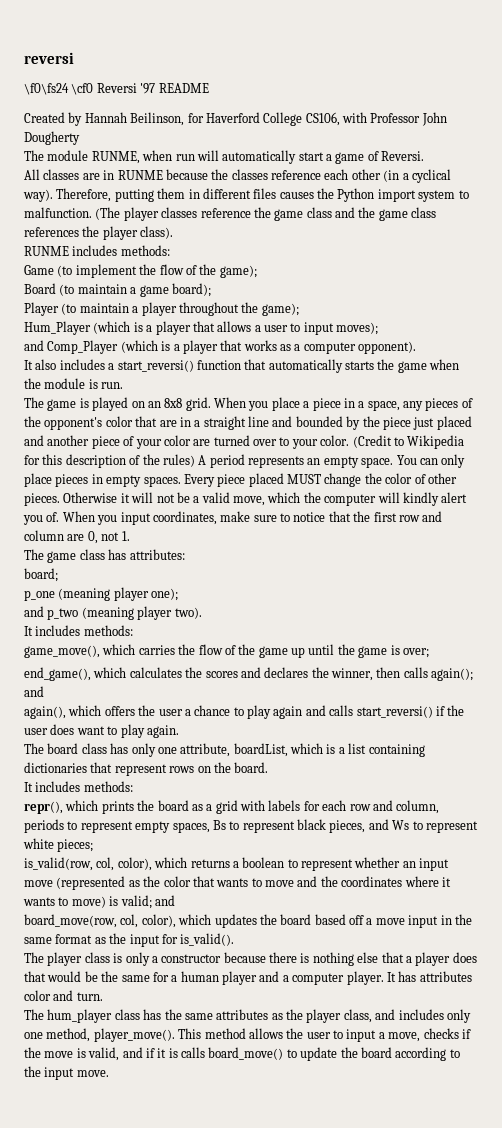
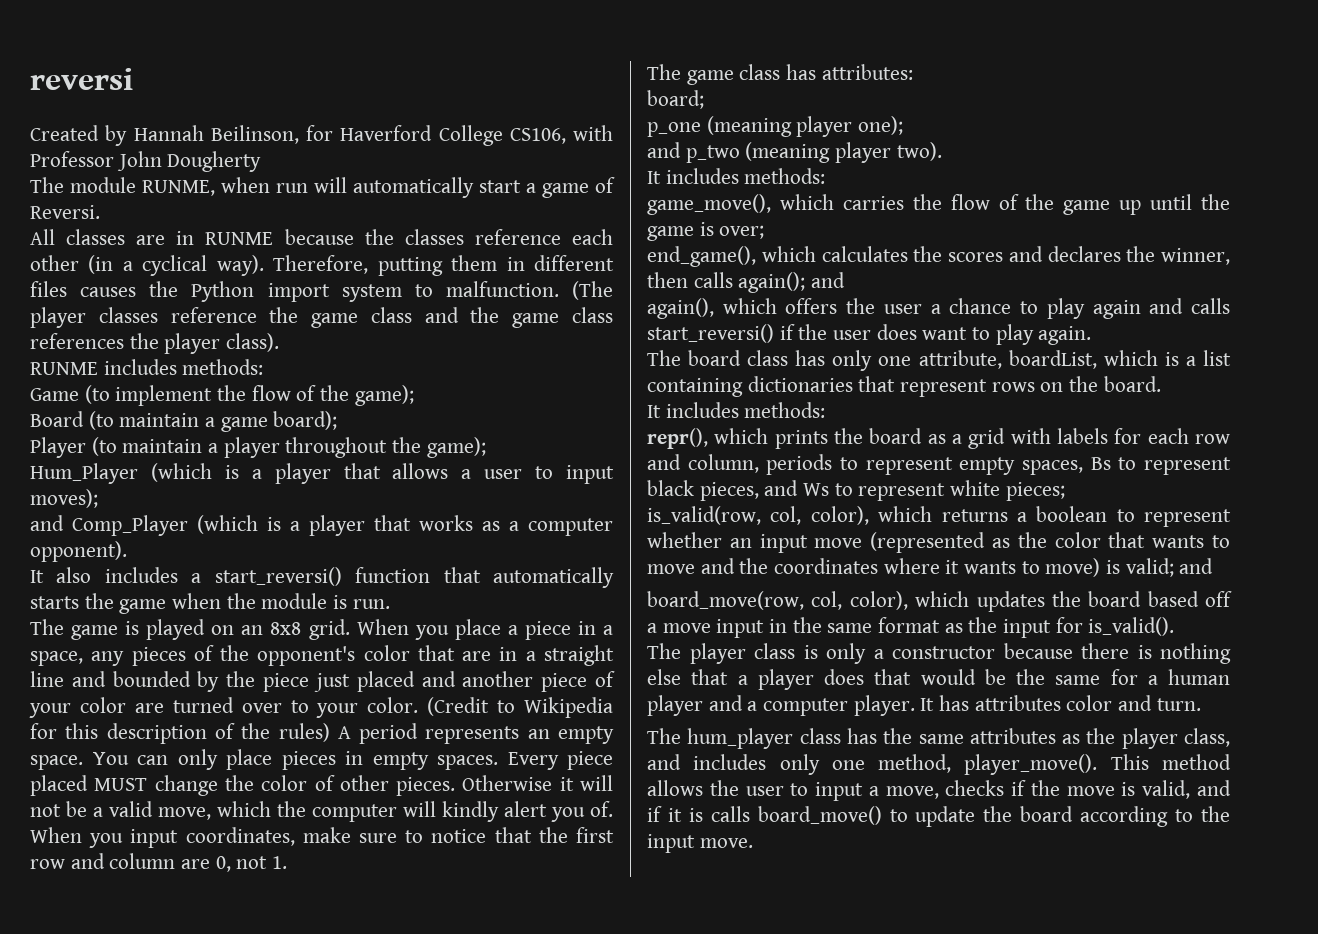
- \f0\fs24 \cf0 Reversi '97 README

